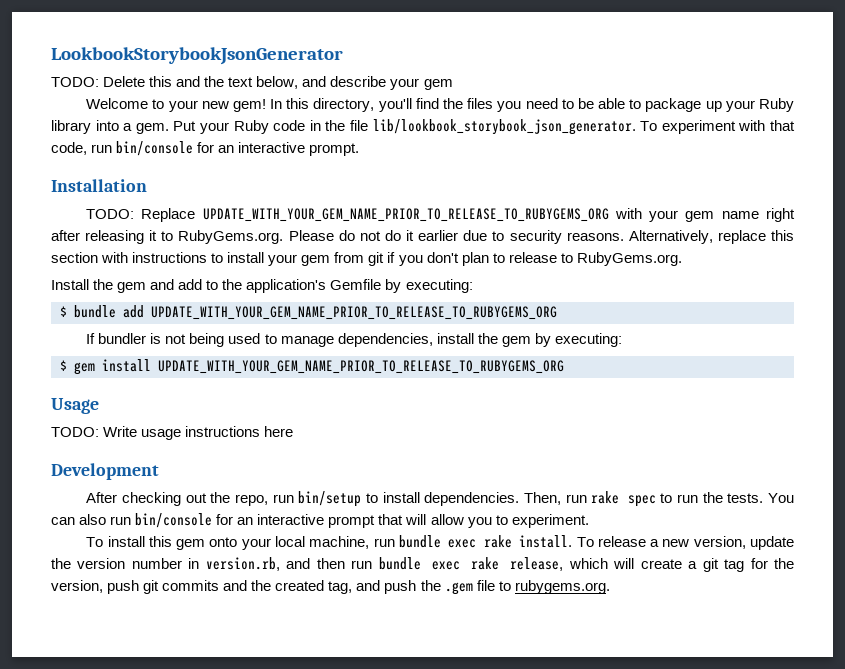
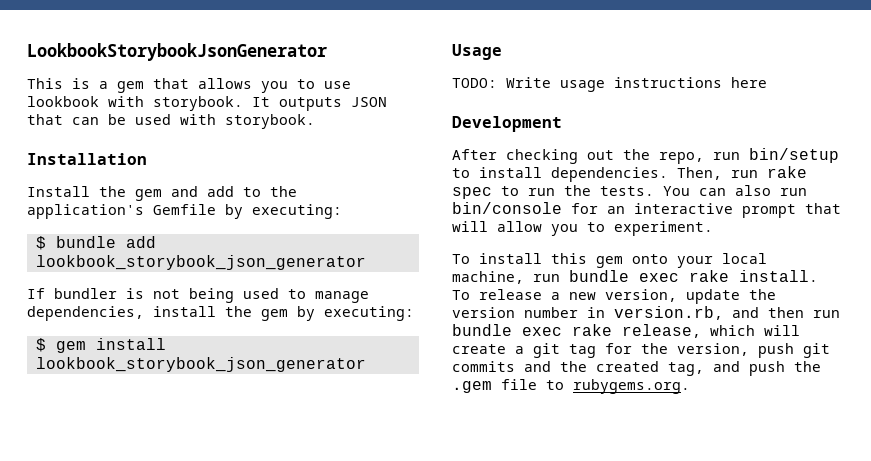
- TODO: Delete this and the text below, and describe your gem
- Welcome to your new gem! In this directory, you'll find the files you need to be able to package up your Ruby library into a gem. Put your Ruby code in the file lib/lookbook_storybook_json_generator. To experiment with that code, run bin/console for an interactive prompt.
+ This is a gem that allows you to use lookbook with storybook. It outputs JSON that can be used with storybook.
  Installation
- TODO: Replace UPDATE_WITH_YOUR_GEM_NAME_PRIOR_TO_RELEASE_TO_RUBYGEMS_ORG with your gem name right after releasing it to RubyGems.org. Please do not do it earlier due to security reasons. Alternatively, replace this section with instructions to install your gem from git if you don't plan to release to RubyGems.org.
- $ bundle add UPDATE_WITH_YOUR_GEM_NAME_PRIOR_TO_RELEASE_TO_RUBYGEMS_ORG
+ $ bundle add lookbook_storybook_json_generator
- $ gem install UPDATE_WITH_YOUR_GEM_NAME_PRIOR_TO_RELEASE_TO_RUBYGEMS_ORG
+ $ gem install lookbook_storybook_json_generator

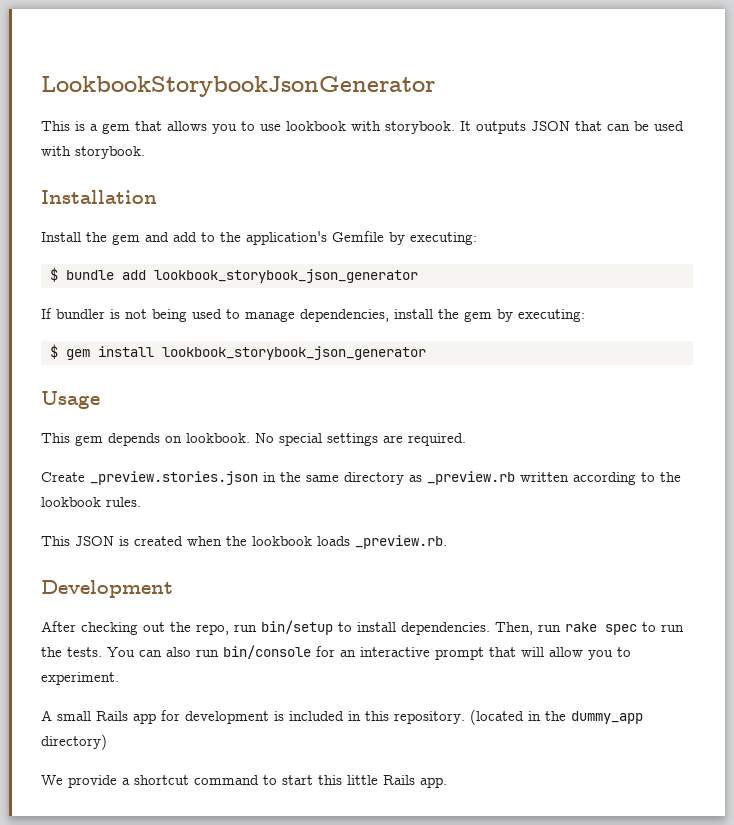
- TODO: Write usage instructions here
+ This gem depends on lookbook. No special settings are required.
+ Create _preview.stories.json in the same directory as _preview.rb written according to the lookbook rules.
+ This JSON is created when the lookbook loads _preview.rb.
- To install this gem onto your local machine, run bundle exec rake install. To release a new version, update the version number in version.rb, and then run bundle exec rake release, which will create a git tag for the version, push git commits and the created tag, and push the .gem file to rubygems.org.
+ A small Rails app for development is included in this repository. (located in the dummy_app directory)
+ We provide a shortcut command to start this little Rails app.

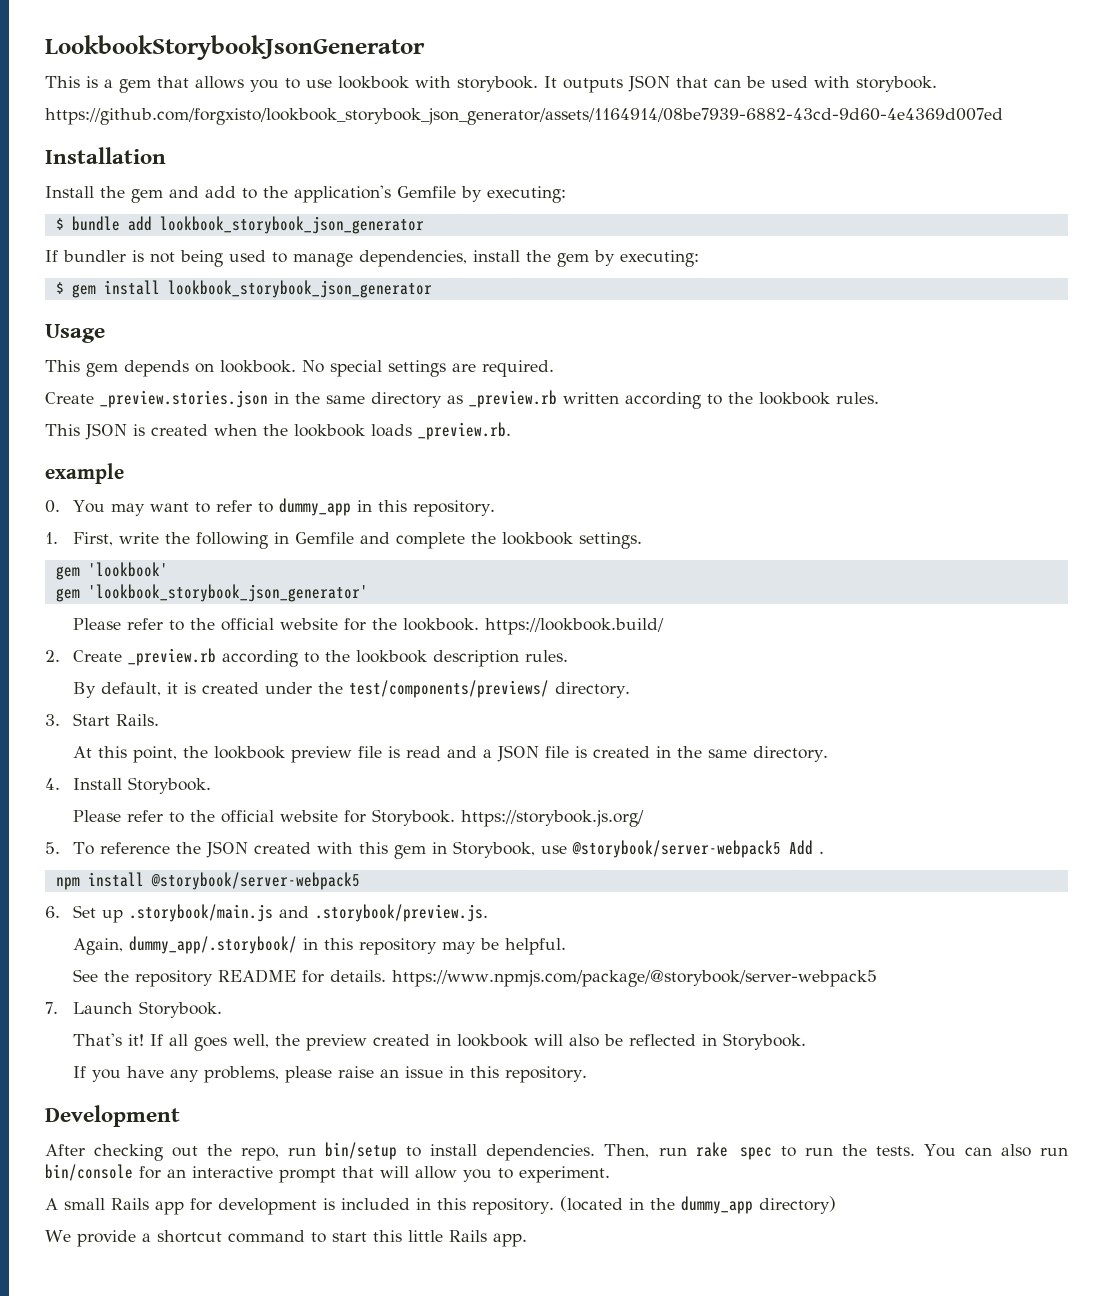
+ https://github.com/forgxisto/lookbook_storybook_json_generator/assets/1164914/08be7939-6882-43cd-9d60-4e4369d007ed
+ example
+ 0. You may want to refer to dummy_app in this repository.
+ 1. First, write the following in Gemfile and complete the lookbook settings.
+ gem 'lookbook'
+ gem 'lookbook_storybook_json_generator'
+ Please refer to the official website for the lookbook. https://lookbook.build/
+ 2. Create _preview.rb according to the lookbook description rules.
+ By default, it is created under the test/components/previews/ directory.
+ 3. Start Rails.
+ At this point, the lookbook preview file is read and a JSON file is created in the same directory.
+ 4. Install Storybook.
+ Please refer to the official website for Storybook. https://storybook.js.org/
+ 5. To reference the JSON created with this gem in Storybook, use @storybook/server-webpack5 Add .
+ npm install @storybook/server-webpack5
+ 6. Set up .storybook/main.js and .storybook/preview.js.
+ Again, dummy_app/.storybook/ in this repository may be helpful.
+ See the repository README for details. https://www.npmjs.com/package/@storybook/server-webpack5
+ 7. Launch Storybook.
+ That's it! If all goes well, the preview created in lookbook will also be reflected in Storybook.
+ If you have any problems, please raise an issue in this repository.

